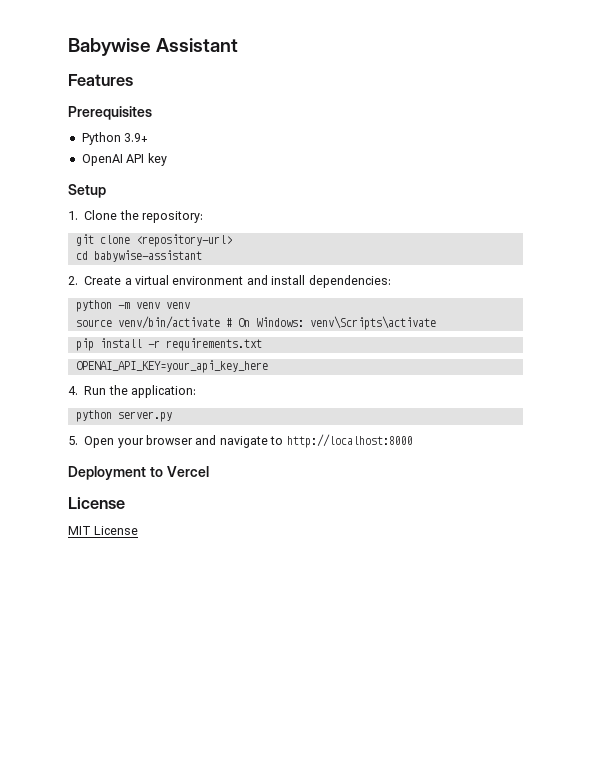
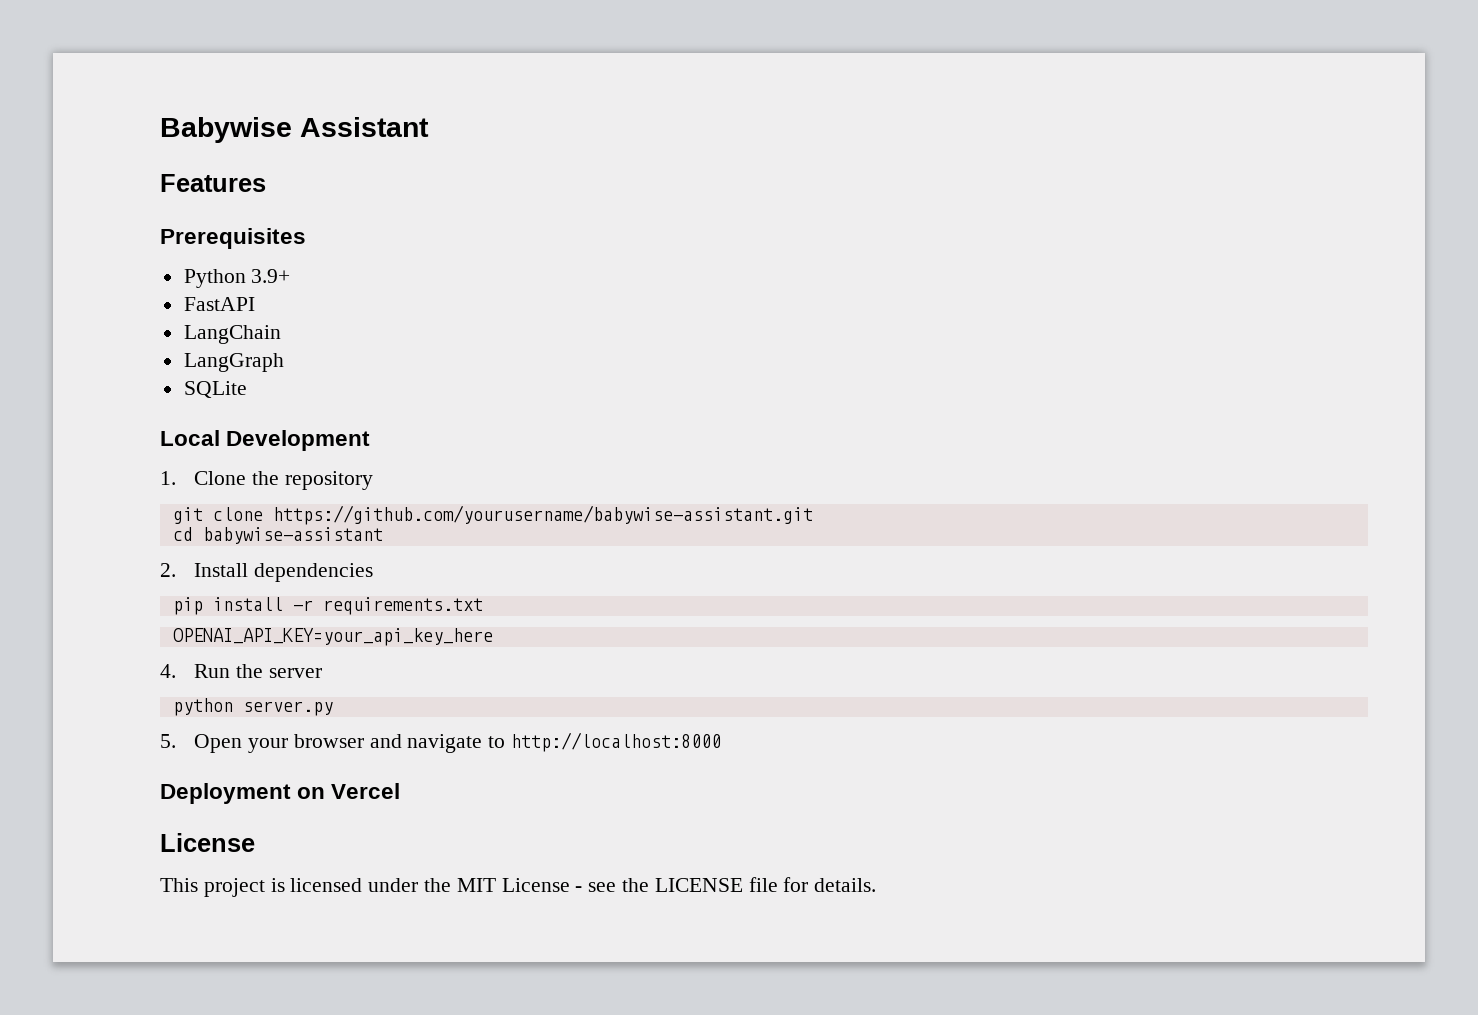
- OpenAI API key
- Setup
+ FastAPI
+ LangChain
+ LangGraph
+ SQLite
+ Local Development
- 1. Clone the repository:
+ 1. Clone the repository
- git clone <repository-url>
+ git clone https://github.com/yourusername/babywise-assistant.git
- 2. Create a virtual environment and install dependencies:
- python -m venv venv
- source venv/bin/activate # On Windows: venv\Scripts\activate
+ 2. Install dependencies
- 4. Run the application:
+ 4. Run the server
- Deployment to Vercel
+ Deployment on Vercel
- MIT License
+ This project is licensed under the MIT License - see the LICENSE file for details.

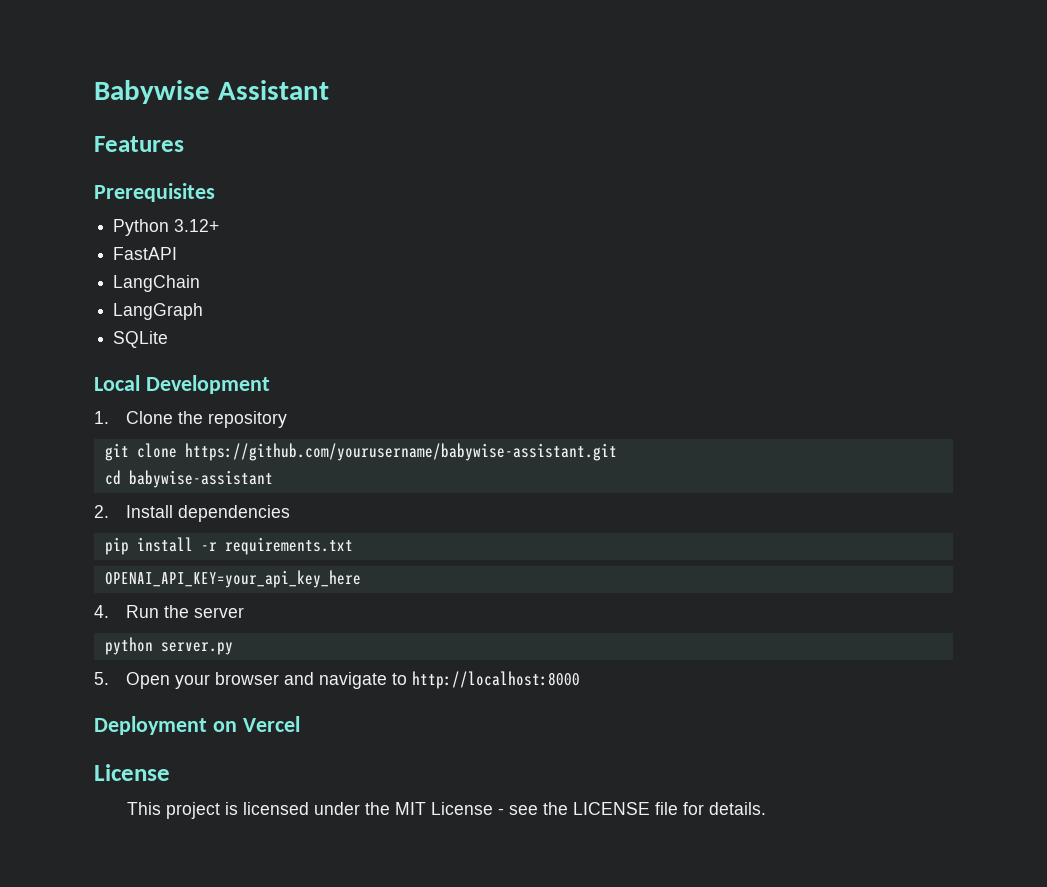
- Python 3.9+
+ Python 3.12+

